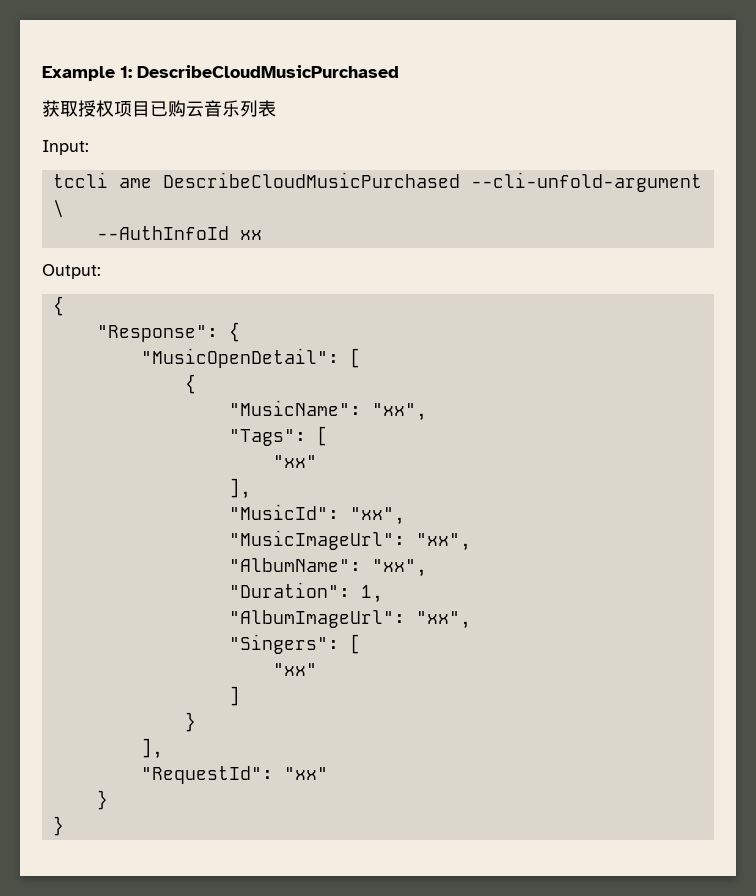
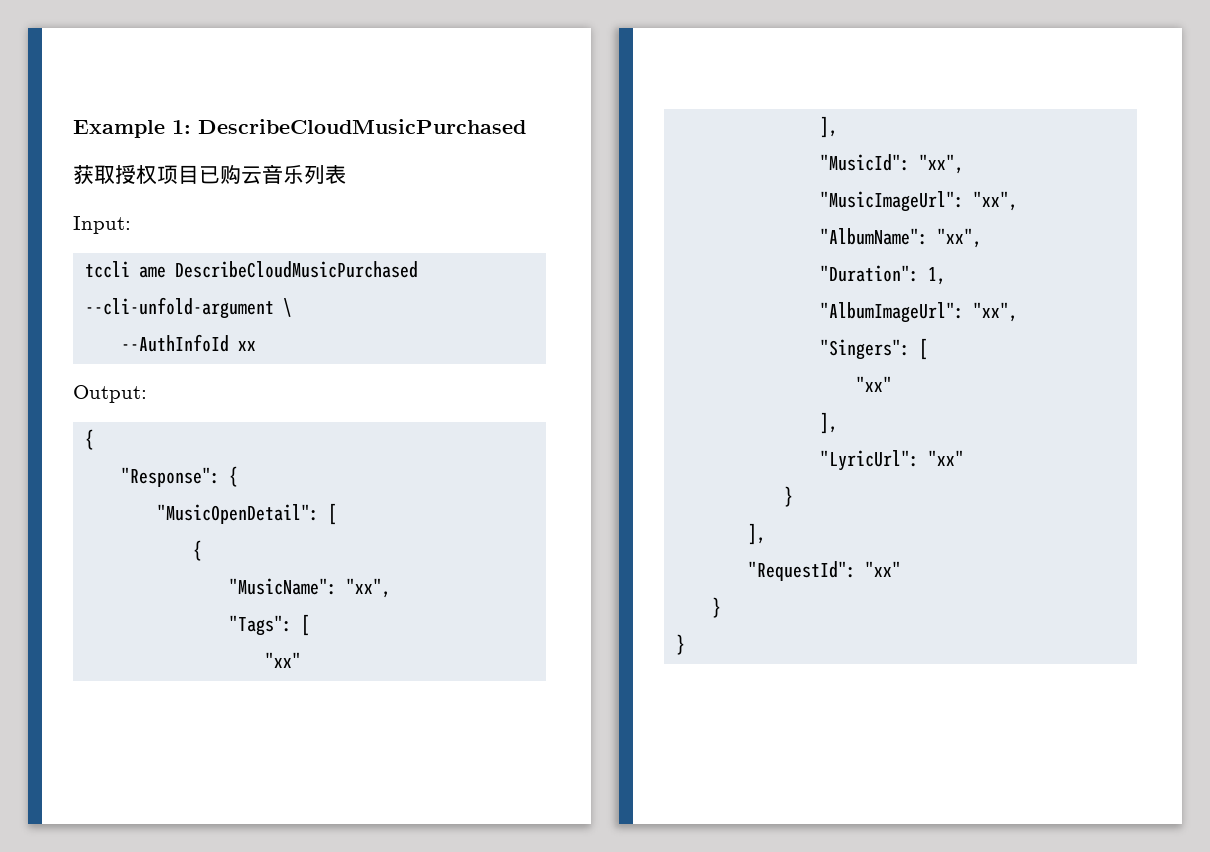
  "Singers": [
  "xx"
- ]
+ ],
+ "LyricUrl": "xx"

